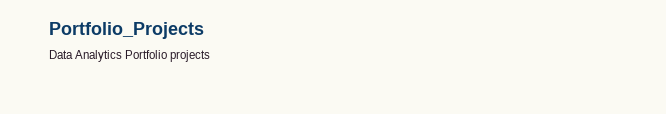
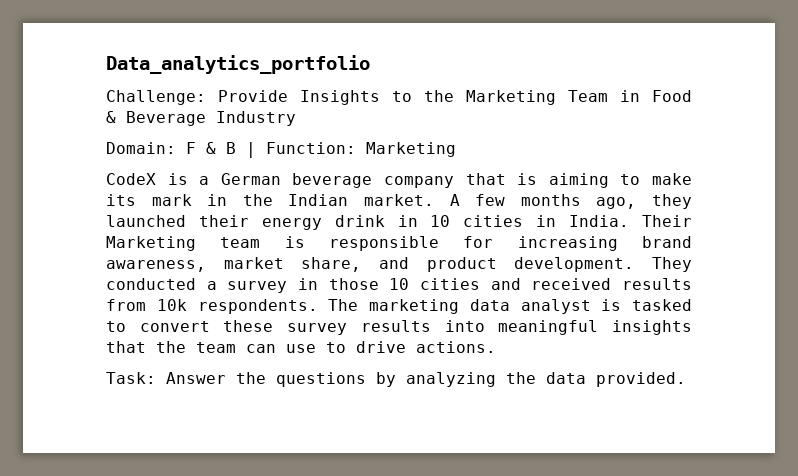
- Portfolio_Projects
- Data Analytics Portfolio projects
+ Data_analytics_portfolio
+ Challenge: Provide Insights to the Marketing Team in Food & Beverage Industry
+ Domain: F & B | Function: Marketing
+ CodeX is a German beverage company that is aiming to make its mark in the Indian market. A few months ago, they launched their energy drink in 10 cities in India. Their Marketing team is responsible for increasing brand awareness, market share, and product development. They conducted a survey in those 10 cities and received results from 10k respondents. The marketing data analyst is tasked to convert these survey results into meaningful insights that the team can use to drive actions.
+ Task: Answer the questions by analyzing the data provided.

